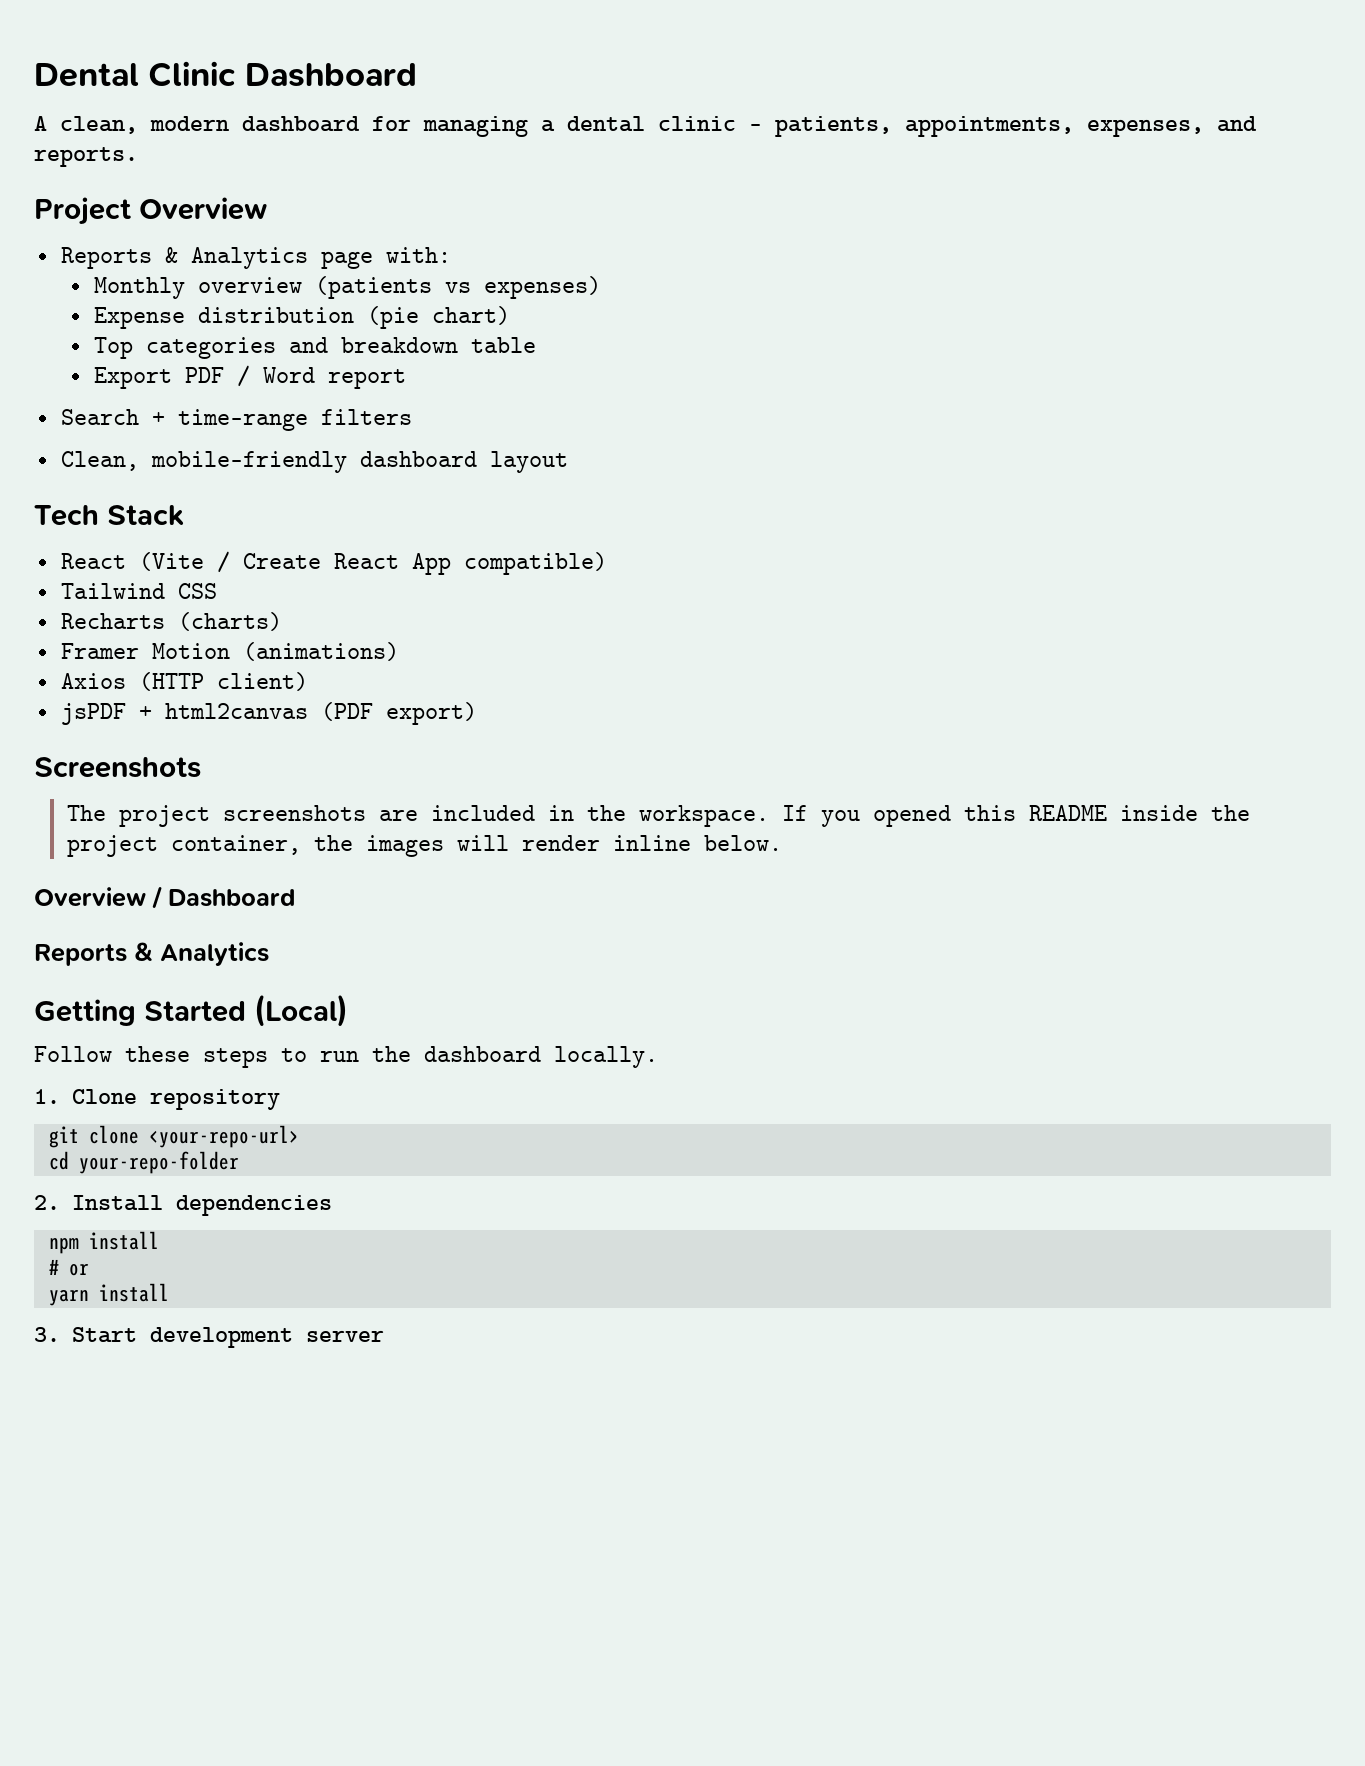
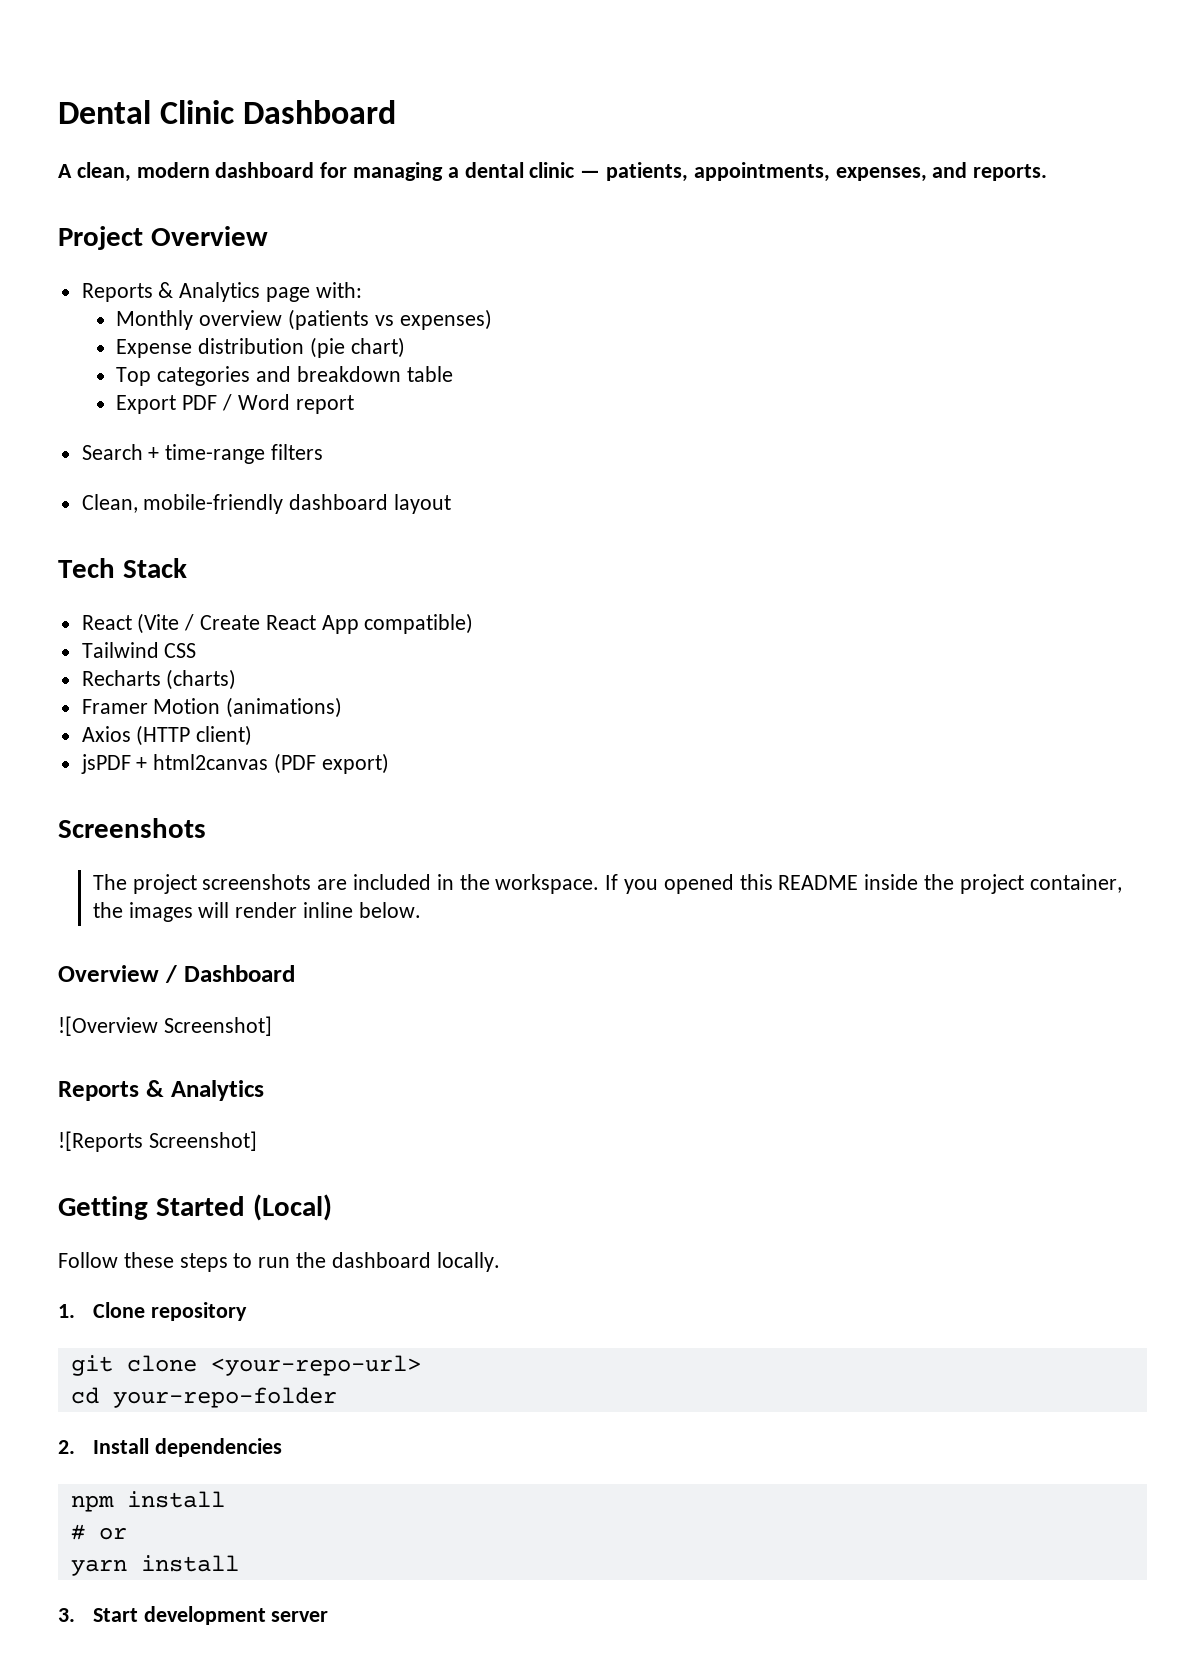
  Overview / Dashboard
+ ![Overview Screenshot]
  Reports & Analytics
+ ![Reports Screenshot]

